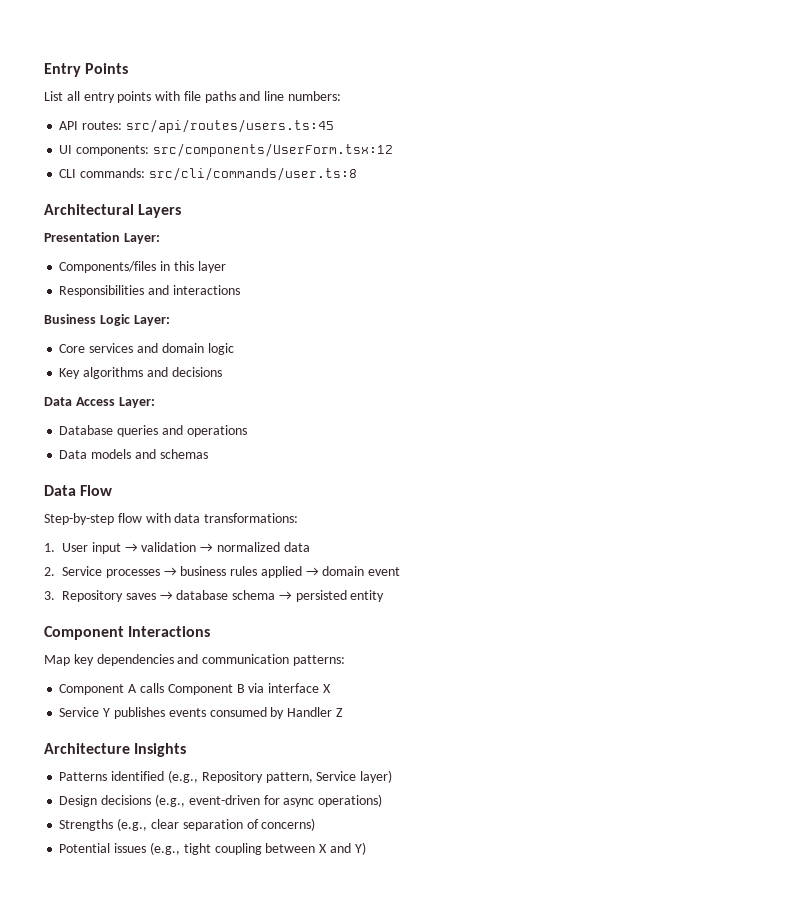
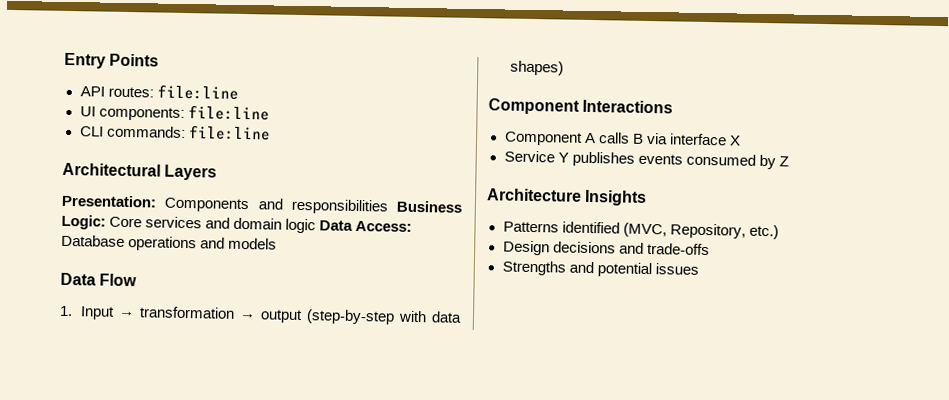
- List all entry points with file paths and line numbers:
- API routes: src/api/routes/users.ts:45
+ API routes: file:line
- UI components: src/components/UserForm.tsx:12
+ UI components: file:line
- CLI commands: src/cli/commands/user.ts:8
+ CLI commands: file:line
- Presentation Layer:
- Components/files in this layer
- Responsibilities and interactions
- Business Logic Layer:
- Core services and domain logic
- Key algorithms and decisions
- Data Access Layer:
- Database queries and operations
- Data models and schemas
+ Presentation: Components and responsibilities Business Logic: Core services and domain logic Data Access: Database operations and models
- Step-by-step flow with data transformations:
- 1. User input → validation → normalized data
- 2. Service processes → business rules applied → domain event
- 3. Repository saves → database schema → persisted entity
+ 1. Input → transformation → output (step-by-step with data shapes)
  Component Interactions
- Map key dependencies and communication patterns:
- Component A calls Component B via interface X
+ Component A calls B via interface X
- Service Y publishes events consumed by Handler Z
+ Service Y publishes events consumed by Z
- Patterns identified (e.g., Repository pattern, Service layer)
- Design decisions (e.g., event-driven for async operations)
- Strengths (e.g., clear separation of concerns)
- Potential issues (e.g., tight coupling between X and Y)
+ Patterns identified (MVC, Repository, etc.)
+ Design decisions and trade-offs
+ Strengths and potential issues

